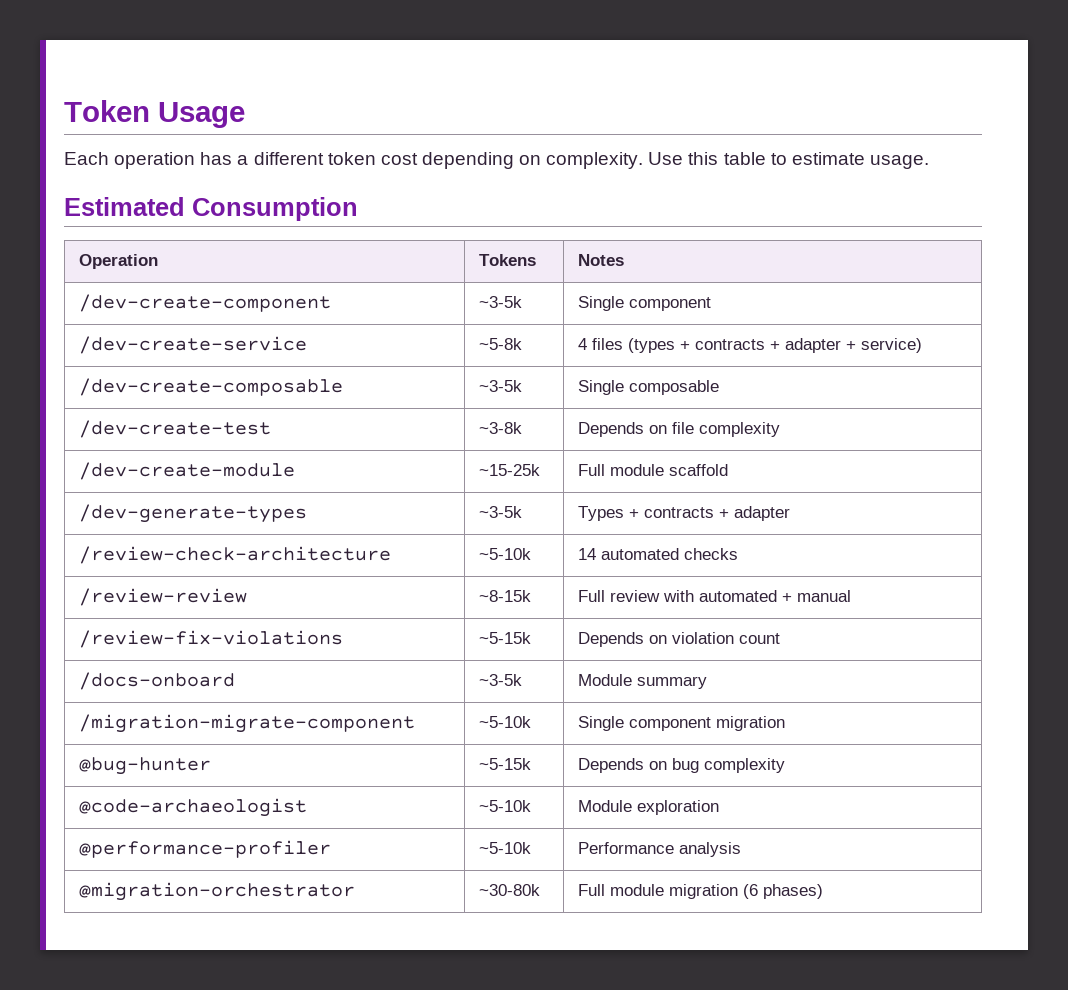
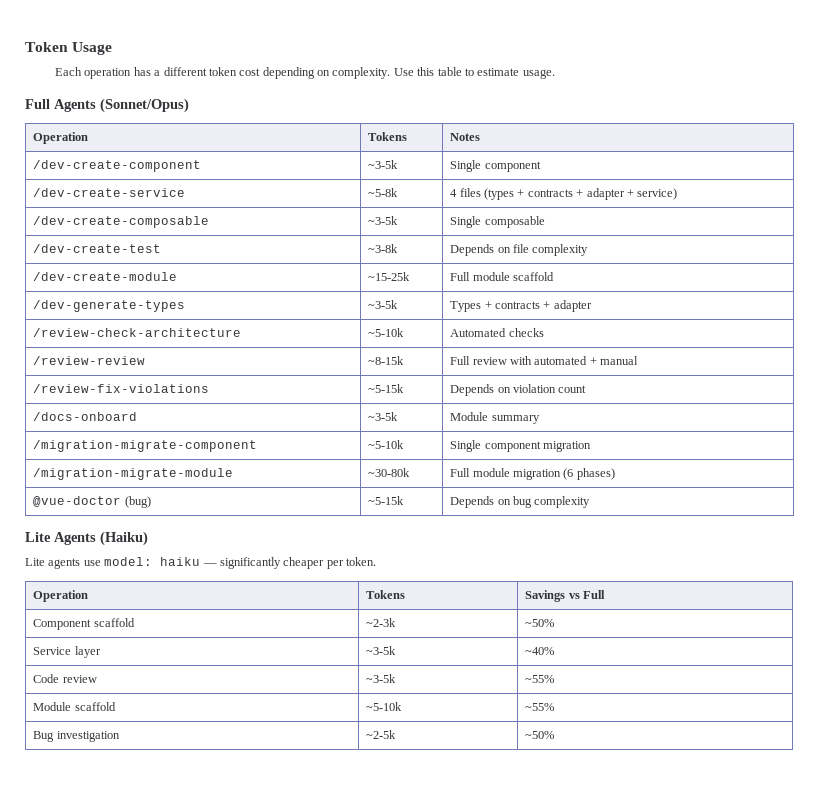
- Estimated Consumption
+ Full Agents (Sonnet/Opus)
- /review-check-architecture | ~5-10k | 14 automated checks
+ /review-check-architecture | ~5-10k | Automated checks
- @bug-hunter | ~5-15k | Depends on bug complexity
- @code-archaeologist | ~5-10k | Module exploration
- @performance-profiler | ~5-10k | Performance analysis
- @migration-orchestrator | ~30-80k | Full module migration (6 phases)
+ /migration-migrate-module | ~30-80k | Full module migration (6 phases)
+ @vue-doctor (bug) | ~5-15k | Depends on bug complexity
+ Lite Agents (Haiku)
+ Lite agents use model: haiku — significantly cheaper per token.
+ Operation | Tokens | Savings vs Full
+ Component scaffold | ~2-3k | ~50%
+ Service layer | ~3-5k | ~40%
+ Code review | ~3-5k | ~55%
+ Module scaffold | ~5-10k | ~55%
+ Bug investigation | ~2-5k | ~50%

